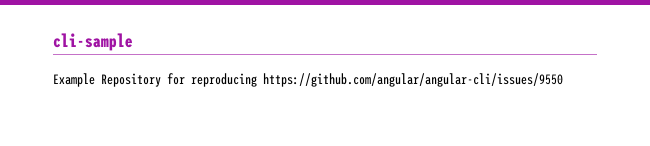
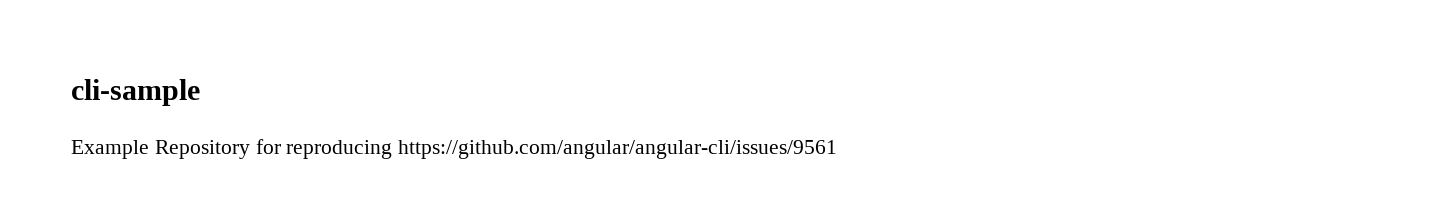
- Example Repository for reproducing https://github.com/angular/angular-cli/issues/9550
+ Example Repository for reproducing https://github.com/angular/angular-cli/issues/9561

